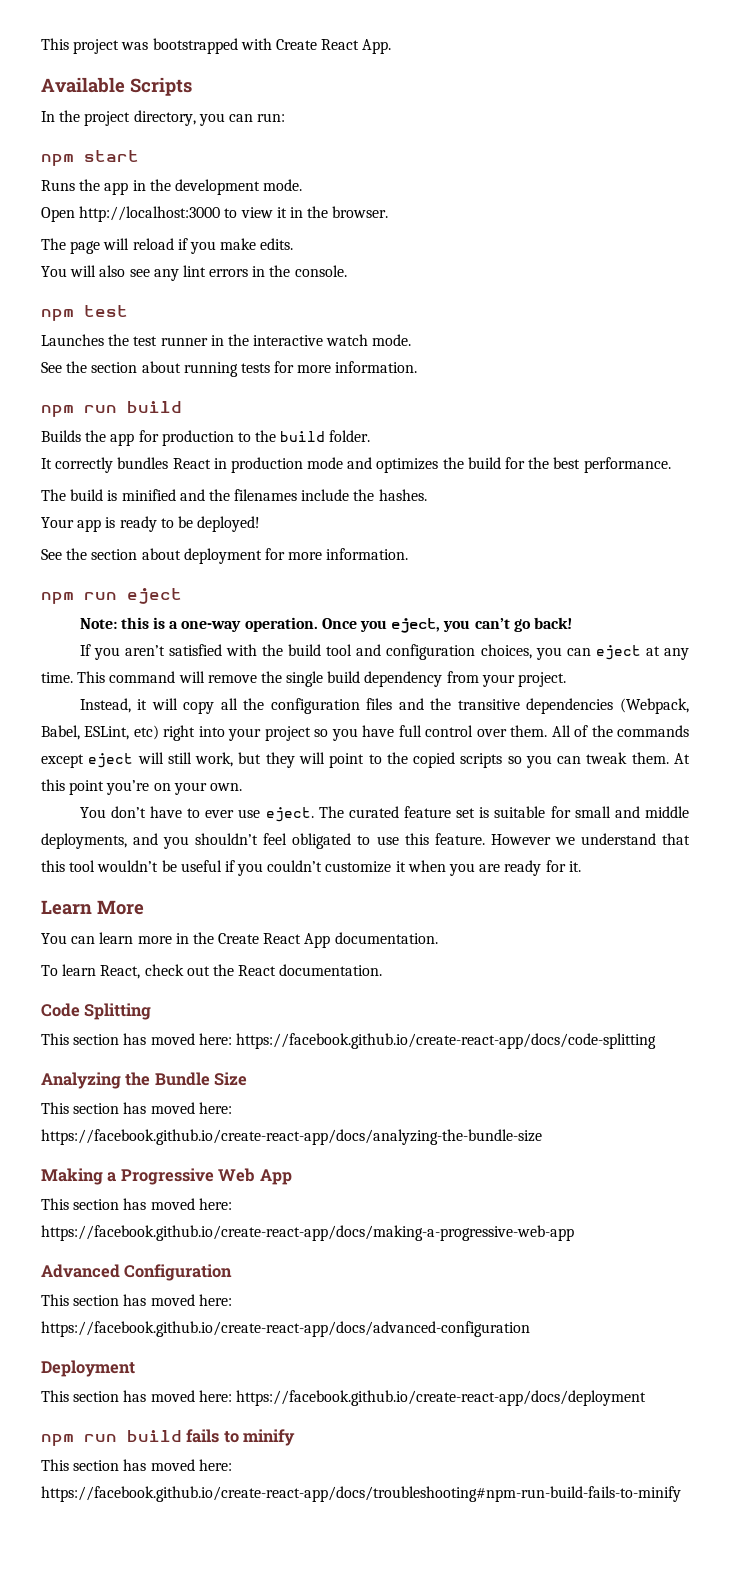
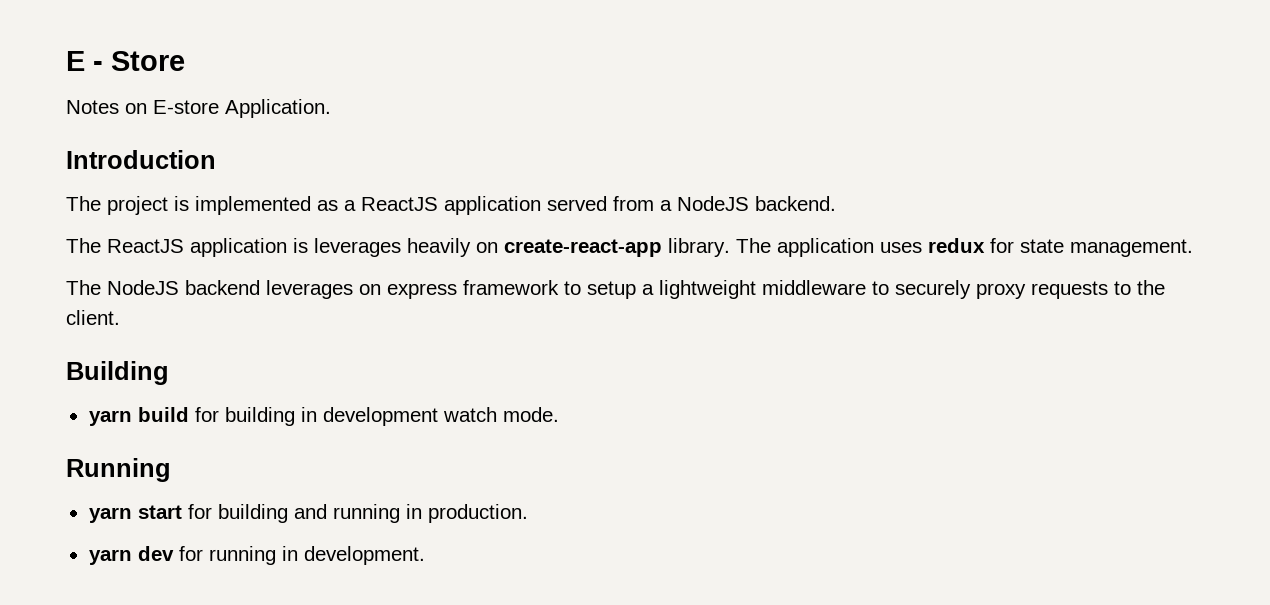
- This project was bootstrapped with Create React App.
- Available Scripts
- In the project directory, you can run:
- npm start
- Runs the app in the development mode.
- Open http://localhost:3000 to view it in the browser.
- The page will reload if you make edits.
- You will also see any lint errors in the console.
- npm test
- Launches the test runner in the interactive watch mode.
- See the section about running tests for more information.
- npm run build
- Builds the app for production to the build folder.
- It correctly bundles React in production mode and optimizes the build for the best performance.
- The build is minified and the filenames include the hashes.
- Your app is ready to be deployed!
- See the section about deployment for more information.
- npm run eject
- Note: this is a one-way operation. Once you eject, you can’t go back!
- If you aren’t satisfied with the build tool and configuration choices, you can eject at any time. This command will remove the single build dependency from your project.
- Instead, it will copy all the configuration files and the transitive dependencies (Webpack, Babel, ESLint, etc) right into your project so you have full control over them. All of the commands except eject will still work, but they will point to the copied scripts so you can tweak them. At this point you’re on your own.
- You don’t have to ever use eject. The curated feature set is suitable for small and middle deployments, and you shouldn’t feel obligated to use this feature. However we understand that this tool wouldn’t be useful if you couldn’t customize it when you are ready for it.
- Learn More
- You can learn more in the Create React App documentation.
- To learn React, check out the React documentation.
- Code Splitting
- This section has moved here: https://facebook.github.io/create-react-app/docs/code-splitting
- Analyzing the Bundle Size
- This section has moved here: https://facebook.github.io/create-react-app/docs/analyzing-the-bundle-size
- Making a Progressive Web App
- This section has moved here: https://facebook.github.io/create-react-app/docs/making-a-progressive-web-app
- Advanced Configuration
- This section has moved here: https://facebook.github.io/create-react-app/docs/advanced-configuration
- Deployment
- This section has moved here: https://facebook.github.io/create-react-app/docs/deployment
- npm run build fails to minify
- This section has moved here: https://facebook.github.io/create-react-app/docs/troubleshooting#npm-run-build-fails-to-minify
+ E - Store
+ Notes on E-store Application.
+ Introduction
+ The project is implemented as a ReactJS application served from a NodeJS backend.
+ The ReactJS application is leverages heavily on create-react-app library. The application uses redux for state management.
+ The NodeJS backend leverages on express framework to setup a lightweight middleware to securely proxy requests to the client.
+ Building
+ yarn build for building in development watch mode.
+ Running
+ yarn start for building and running in production.
+ yarn dev for running in development.

